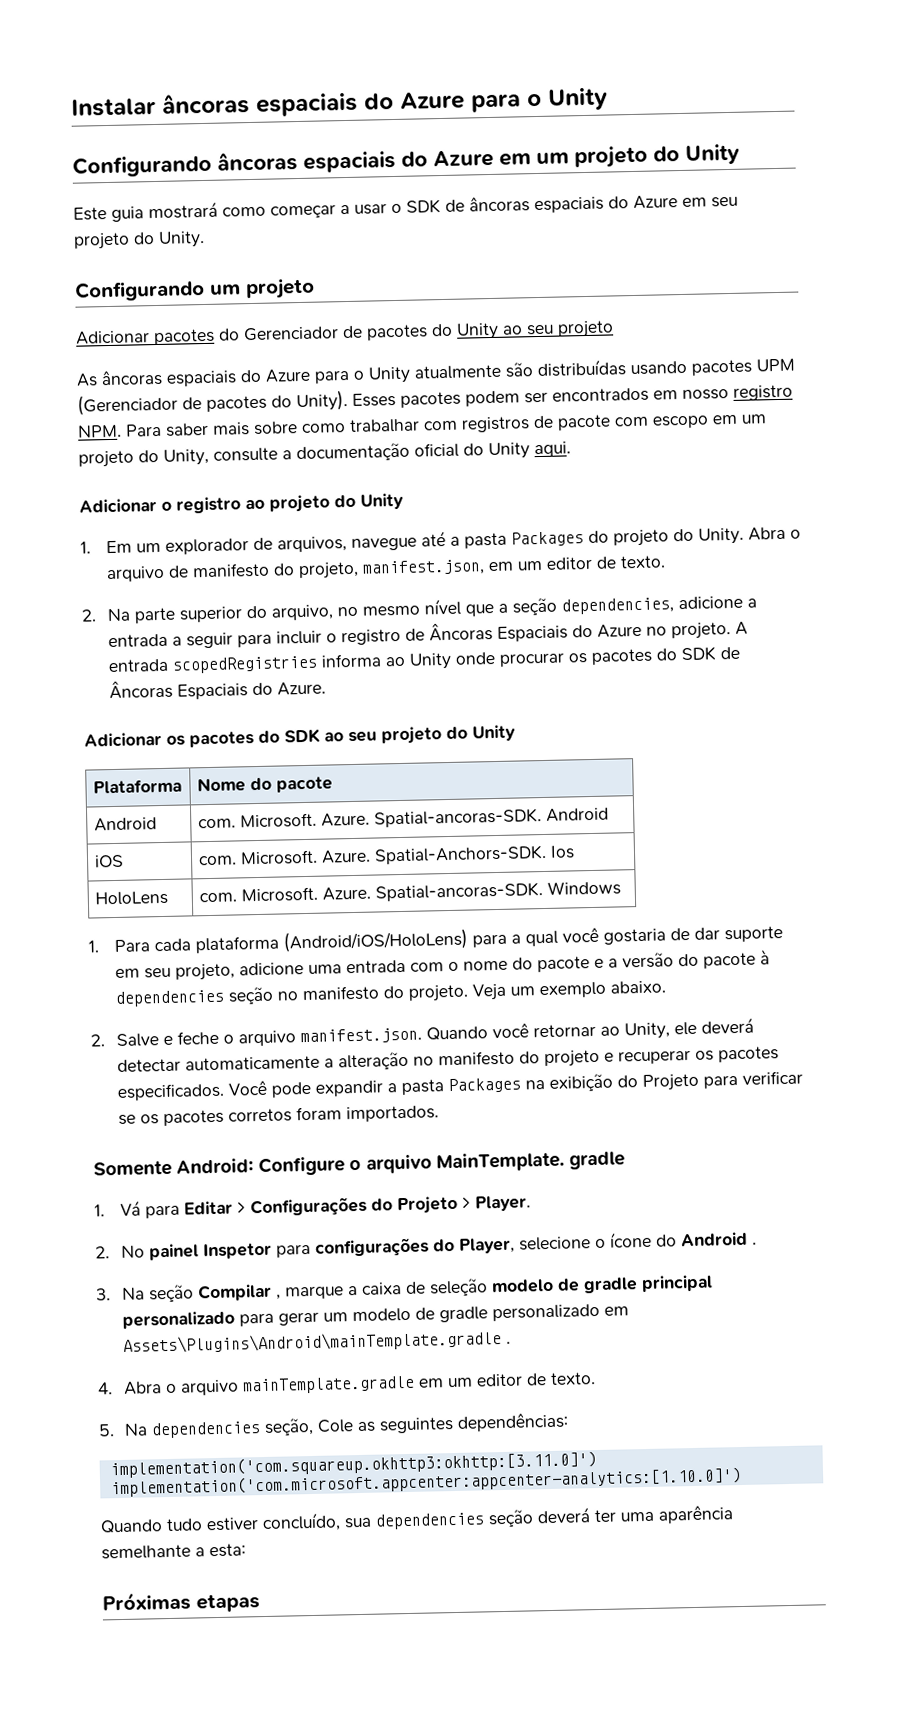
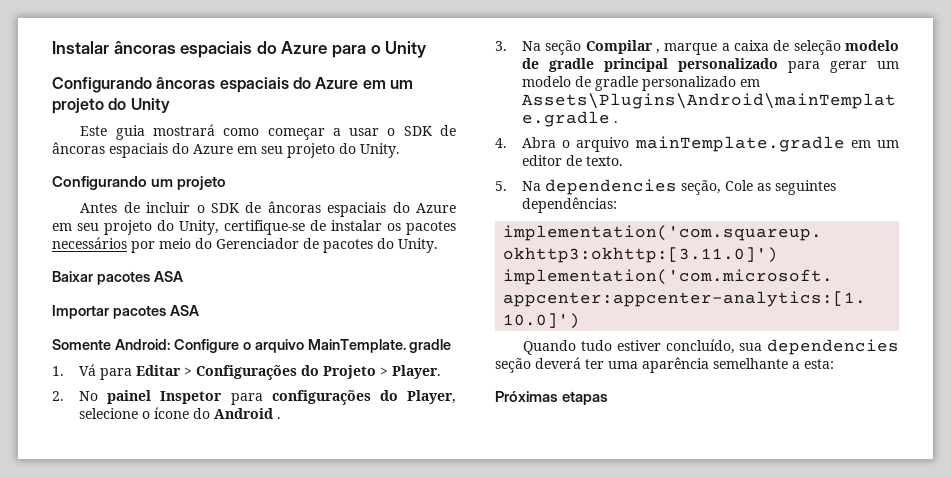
- Adicionar pacotes do Gerenciador de pacotes do Unity ao seu projeto
- As âncoras espaciais do Azure para o Unity atualmente são distribuídas usando pacotes UPM (Gerenciador de pacotes do Unity). Esses pacotes podem ser encontrados em nosso registro NPM. Para saber mais sobre como trabalhar com registros de pacote com escopo em um projeto do Unity, consulte a documentação oficial do Unity aqui.
- Adicionar o registro ao projeto do Unity
- 1. Em um explorador de arquivos, navegue até a pasta Packages do projeto do Unity. Abra o arquivo de manifesto do projeto, manifest.json, em um editor de texto.
- 2. Na parte superior do arquivo, no mesmo nível que a seção dependencies, adicione a entrada a seguir para incluir o registro de Âncoras Espaciais do Azure no projeto. A entrada scopedRegistries informa ao Unity onde procurar os pacotes do SDK de Âncoras Espaciais do Azure.
- Adicionar os pacotes do SDK ao seu projeto do Unity
- Plataforma | Nome do pacote
- Android | com. Microsoft. Azure. Spatial-ancoras-SDK. Android
- iOS | com. Microsoft. Azure. Spatial-Anchors-SDK. Ios
- HoloLens | com. Microsoft. Azure. Spatial-ancoras-SDK. Windows
- 1. Para cada plataforma (Android/iOS/HoloLens) para a qual você gostaria de dar suporte em seu projeto, adicione uma entrada com o nome do pacote e a versão do pacote à dependencies seção no manifesto do projeto. Veja um exemplo abaixo.
- 2. Salve e feche o arquivo manifest.json. Quando você retornar ao Unity, ele deverá detectar automaticamente a alteração no manifesto do projeto e recuperar os pacotes especificados. Você pode expandir a pasta Packages na exibição do Projeto para verificar se os pacotes corretos foram importados.
+ Antes de incluir o SDK de âncoras espaciais do Azure em seu projeto do Unity, certifique-se de instalar os pacotes necessários por meio do Gerenciador de pacotes do Unity.
+ Baixar pacotes ASA
+ Importar pacotes ASA

